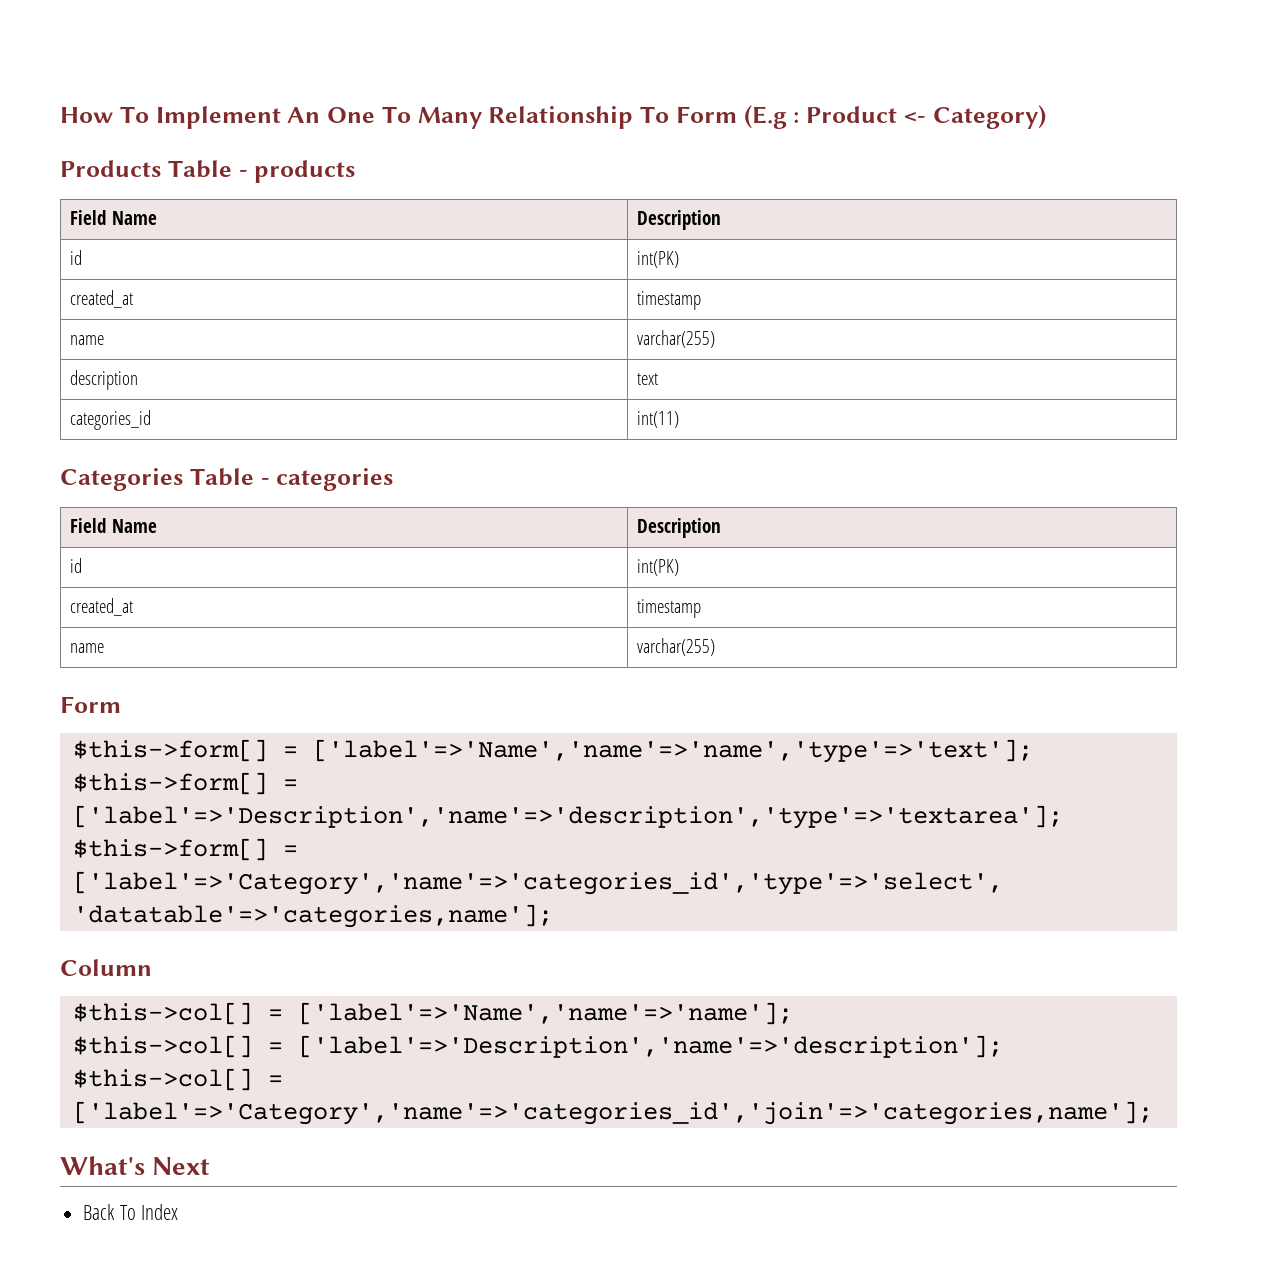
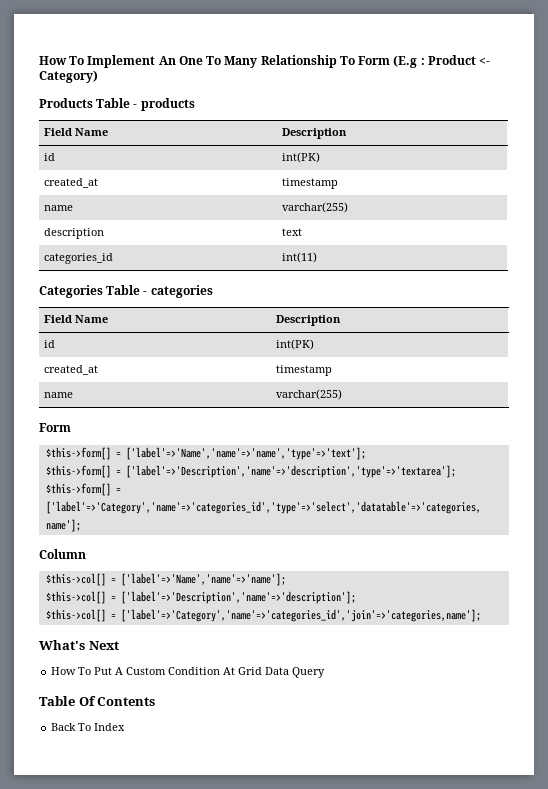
+ How To Put A Custom Condition At Grid Data Query
+ Table Of Contents

